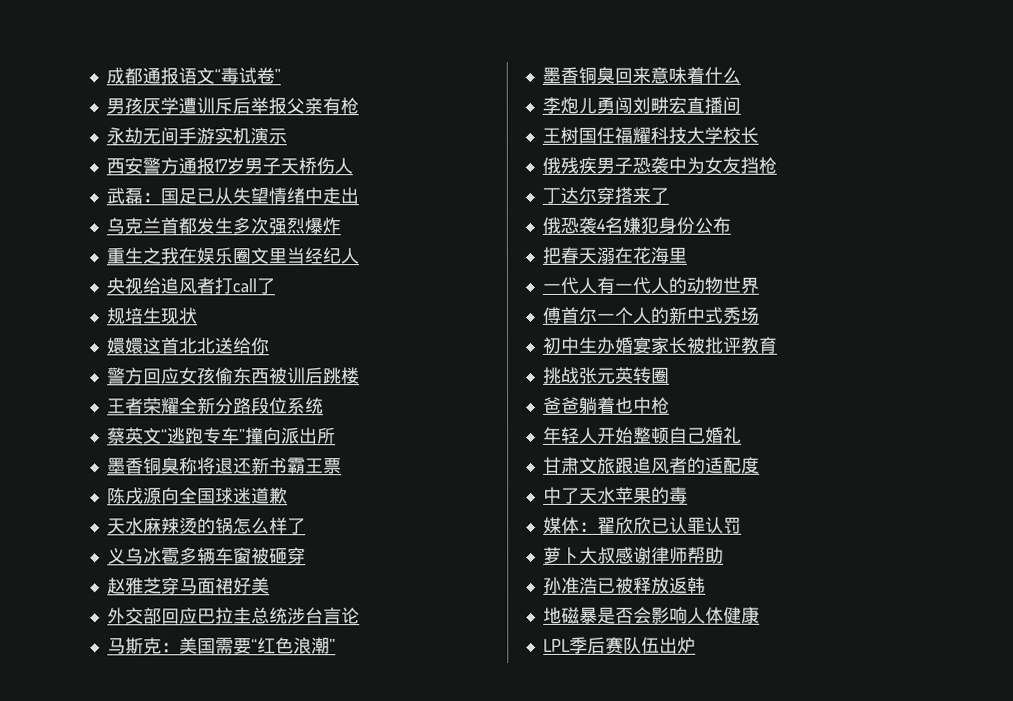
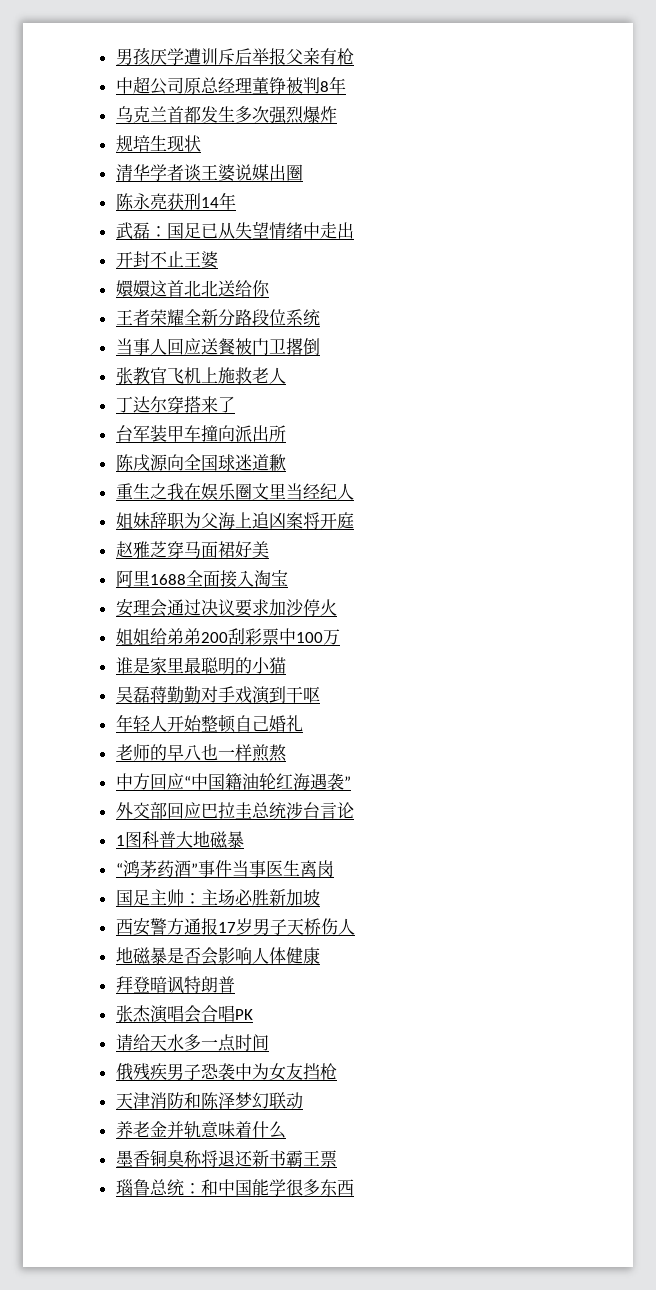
- 成都通报语文“毒试卷”
- 永劫无间手游实机演示
+ 中超公司原总经理董铮被判8年
+ 乌克兰首都发生多次强烈爆炸
+ 规培生现状
+ 清华学者谈王婆说媒出圈
+ 陈永亮获刑14年
+ 武磊：国足已从失望情绪中走出
+ 开封不止王婆
+ 嬛嬛这首北北送给你
+ 王者荣耀全新分路段位系统
+ 当事人回应送餐被门卫撂倒
+ 张教官飞机上施救老人
+ 丁达尔穿搭来了
+ 台军装甲车撞向派出所
+ 陈戌源向全国球迷道歉
+ 重生之我在娱乐圈文里当经纪人
+ 姐妹辞职为父海上追凶案将开庭
+ 赵雅芝穿马面裙好美
+ 阿里1688全面接入淘宝
+ 安理会通过决议要求加沙停火
+ 姐姐给弟弟200刮彩票中100万
+ 谁是家里最聪明的小猫
+ 吴磊蒋勤勤对手戏演到干呕
+ 年轻人开始整顿自己婚礼
+ 老师的早八也一样煎熬
+ 中方回应“中国籍油轮红海遇袭”
+ 外交部回应巴拉圭总统涉台言论
+ 1图科普大地磁暴
+ “鸿茅药酒”事件当事医生离岗
+ 国足主帅：主场必胜新加坡
- 武磊：国足已从失望情绪中走出
- 乌克兰首都发生多次强烈爆炸
- 重生之我在娱乐圈文里当经纪人
- 央视给追风者打call了
- 规培生现状
- 嬛嬛这首北北送给你
- 警方回应女孩偷东西被训后跳楼
- 王者荣耀全新分路段位系统
- 蔡英文“逃跑专车”撞向派出所
+ 地磁暴是否会影响人体健康
+ 拜登暗讽特朗普
+ 张杰演唱会合唱PK
+ 请给天水多一点时间
+ 俄残疾男子恐袭中为女友挡枪
+ 天津消防和陈泽梦幻联动
+ 养老金并轨意味着什么
- 陈戌源向全国球迷道歉
- 天水麻辣烫的锅怎么样了
- 义乌冰雹多辆车窗被砸穿
- 赵雅芝穿马面裙好美
- 外交部回应巴拉圭总统涉台言论
- 马斯克：美国需要“红色浪潮”
- 墨香铜臭回来意味着什么
- 李炮儿勇闯刘畊宏直播间
- 王树国任福耀科技大学校长
- 俄残疾男子恐袭中为女友挡枪
- 丁达尔穿搭来了
- 俄恐袭4名嫌犯身份公布
- 把春天溺在花海里
- 一代人有一代人的动物世界
- 傅首尔一个人的新中式秀场
- 初中生办婚宴家长被批评教育
- 挑战张元英转圈
- 爸爸躺着也中枪
- 年轻人开始整顿自己婚礼
- 甘肃文旅跟追风者的适配度
- 中了天水苹果的毒
- 媒体：翟欣欣已认罪认罚
- 萝卜大叔感谢律师帮助
- 孙准浩已被释放返韩
- 地磁暴是否会影响人体健康
- LPL季后赛队伍出炉
+ 瑙鲁总统：和中国能学很多东西

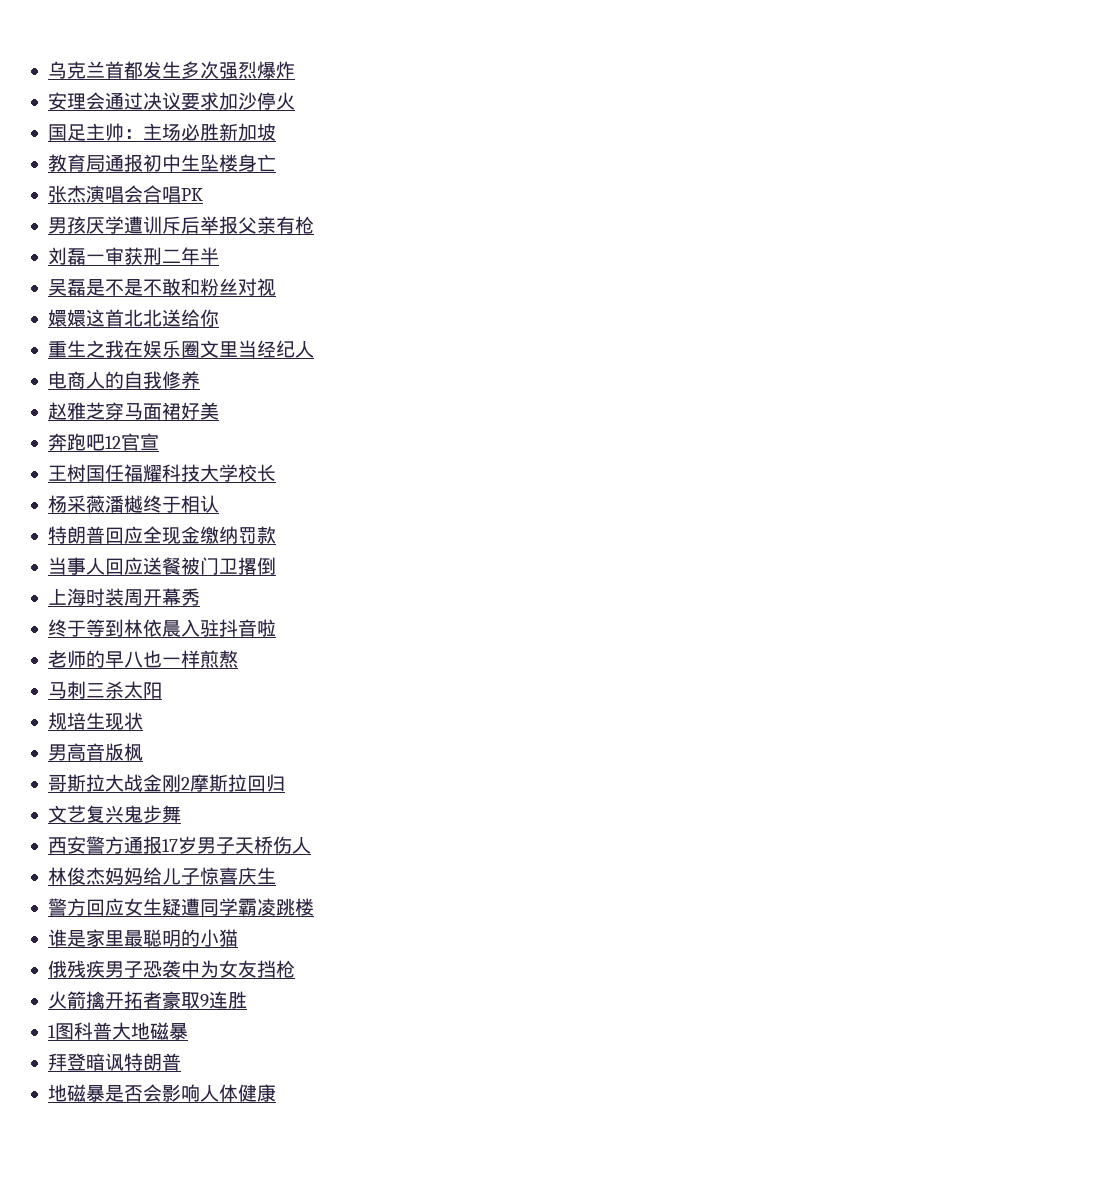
+ 乌克兰首都发生多次强烈爆炸
+ 安理会通过决议要求加沙停火
+ 国足主帅：主场必胜新加坡
+ 教育局通报初中生坠楼身亡
+ 张杰演唱会合唱PK
- 中超公司原总经理董铮被判8年
- 乌克兰首都发生多次强烈爆炸
- 规培生现状
- 清华学者谈王婆说媒出圈
- 陈永亮获刑14年
- 武磊：国足已从失望情绪中走出
- 开封不止王婆
+ 刘磊一审获刑二年半
+ 吴磊是不是不敢和粉丝对视
- 王者荣耀全新分路段位系统
- 当事人回应送餐被门卫撂倒
- 张教官飞机上施救老人
- 丁达尔穿搭来了
- 台军装甲车撞向派出所
- 陈戌源向全国球迷道歉
- 姐妹辞职为父海上追凶案将开庭
+ 电商人的自我修养
- 阿里1688全面接入淘宝
- 安理会通过决议要求加沙停火
- 姐姐给弟弟200刮彩票中100万
- 谁是家里最聪明的小猫
- 吴磊蒋勤勤对手戏演到干呕
- 年轻人开始整顿自己婚礼
+ 奔跑吧12官宣
+ 王树国任福耀科技大学校长
+ 杨采薇潘樾终于相认
+ 特朗普回应全现金缴纳罚款
+ 当事人回应送餐被门卫撂倒
+ 上海时装周开幕秀
+ 终于等到林依晨入驻抖音啦
- 中方回应“中国籍油轮红海遇袭”
- 外交部回应巴拉圭总统涉台言论
- 1图科普大地磁暴
- “鸿茅药酒”事件当事医生离岗
- 国足主帅：主场必胜新加坡
+ 马刺三杀太阳
+ 规培生现状
+ 男高音版枫
+ 哥斯拉大战金刚2摩斯拉回归
+ 文艺复兴鬼步舞
- 地磁暴是否会影响人体健康
- 拜登暗讽特朗普
- 张杰演唱会合唱PK
- 请给天水多一点时间
+ 林俊杰妈妈给儿子惊喜庆生
+ 警方回应女生疑遭同学霸凌跳楼
+ 谁是家里最聪明的小猫
- 天津消防和陈泽梦幻联动
- 养老金并轨意味着什么
- 墨香铜臭称将退还新书霸王票
- 瑙鲁总统：和中国能学很多东西
+ 火箭擒开拓者豪取9连胜
+ 1图科普大地磁暴
+ 拜登暗讽特朗普
+ 地磁暴是否会影响人体健康

